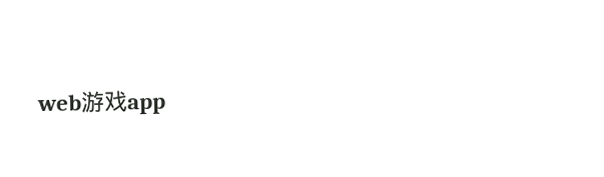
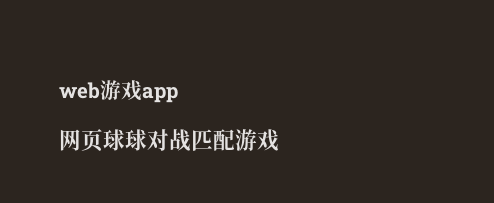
+ 网页球球对战匹配游戏

